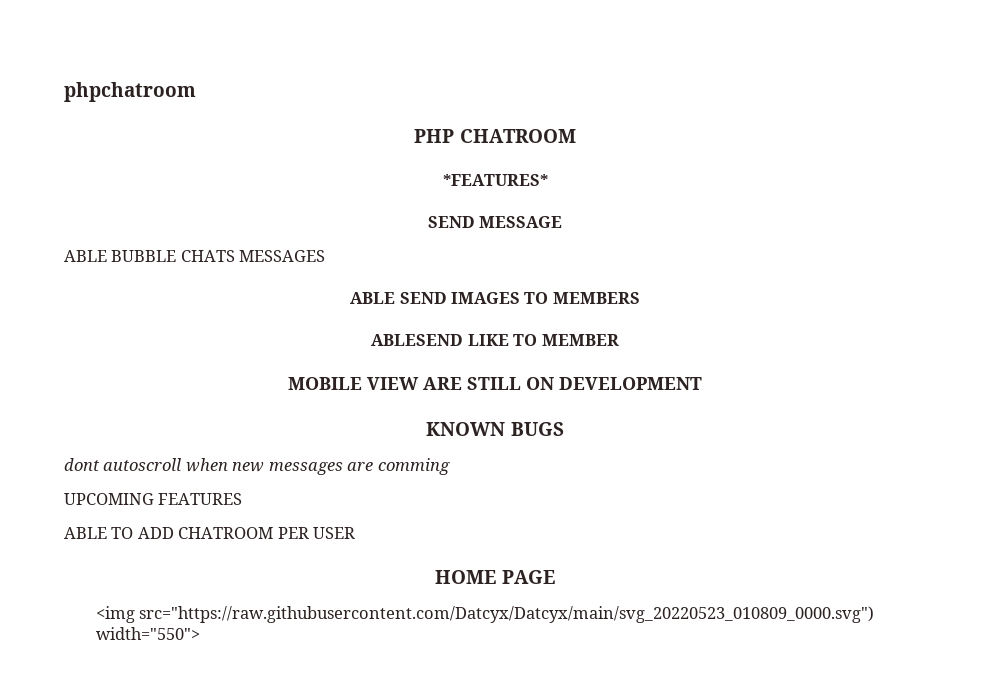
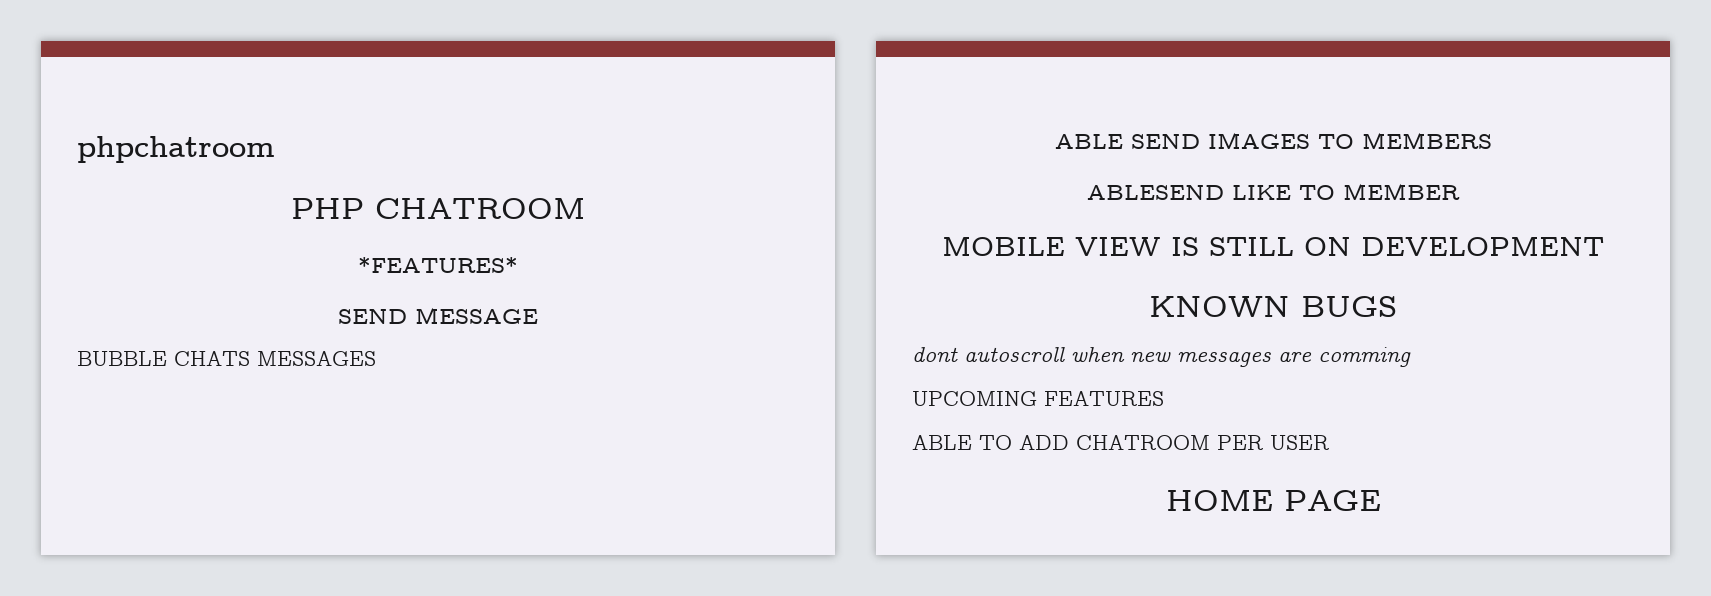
- ABLE BUBBLE CHATS MESSAGES
+ BUBBLE CHATS MESSAGES
- MOBILE VIEW ARE STILL ON DEVELOPMENT
+ MOBILE VIEW IS STILL ON DEVELOPMENT
- <img src="https://raw.githubusercontent.com/Datcyx/Datcyx/main/svg_20220523_010809_0000.svg") width="550">

